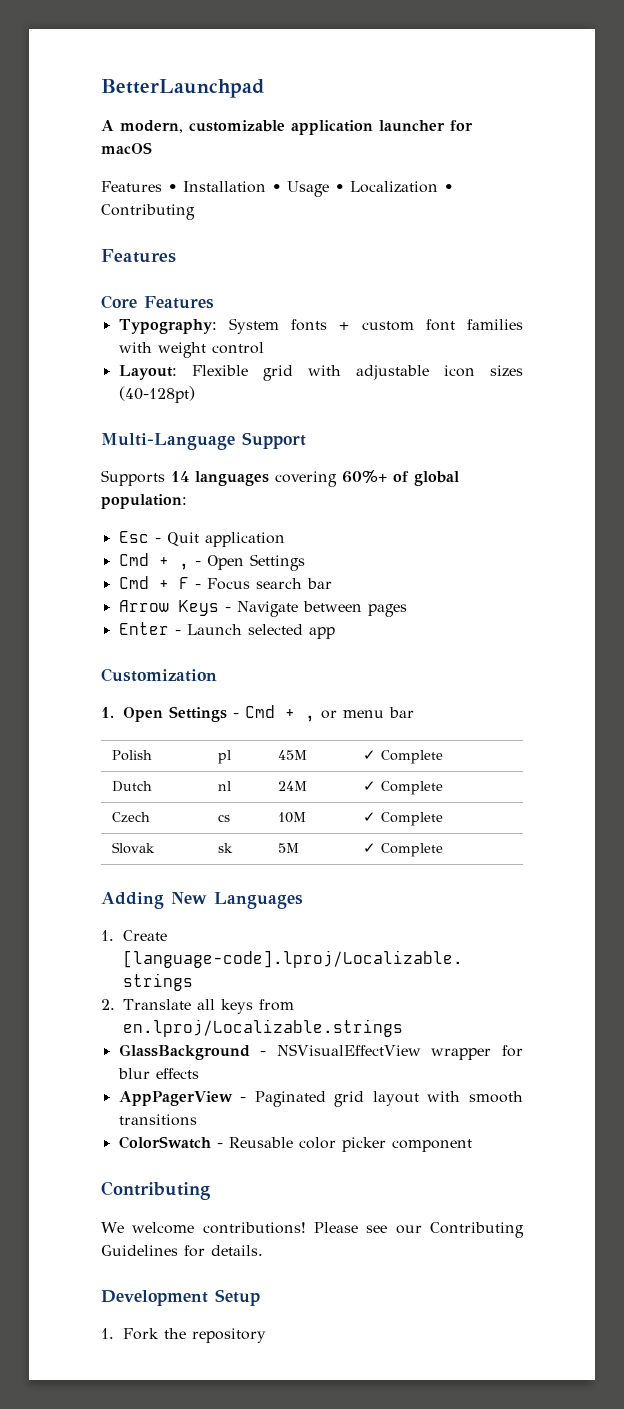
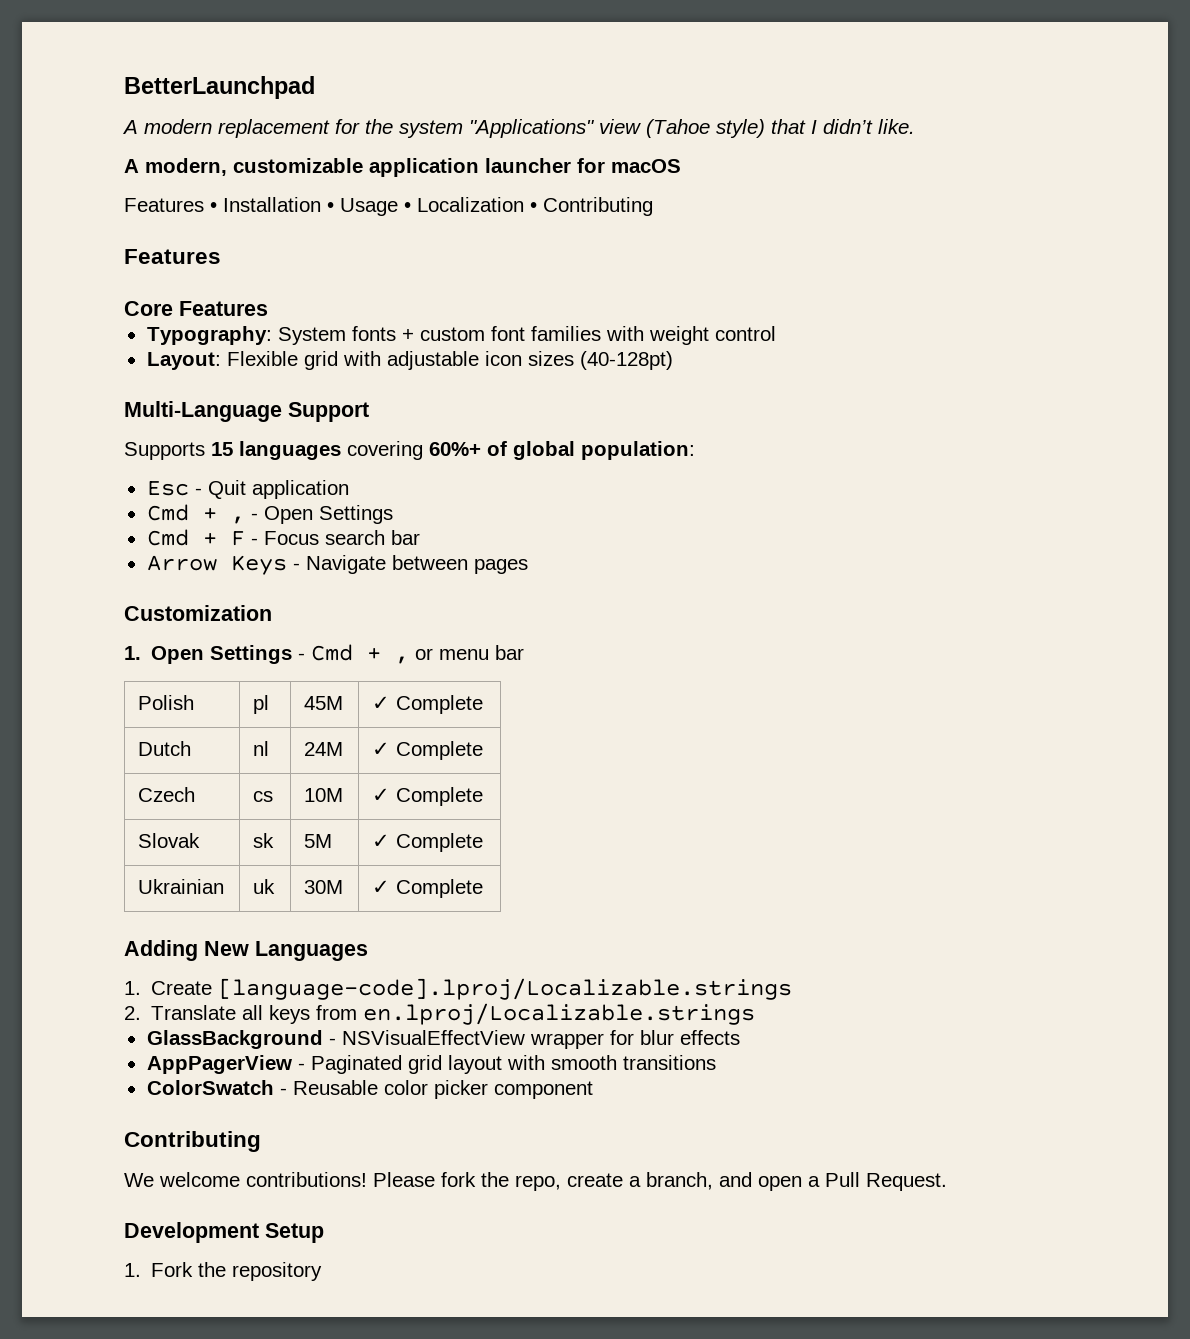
+ A modern replacement for the system "Applications" view (Tahoe style) that I didn’t like.
- Supports 14 languages covering 60%+ of global population:
+ Supports 15 languages covering 60%+ of global population:
- Enter - Launch selected app
+ Ukrainian | uk | 30M | ✓ Complete
- Please see our Contributing Guidelines for details.
+ Please fork the repo, create a branch, and open a Pull Request.

